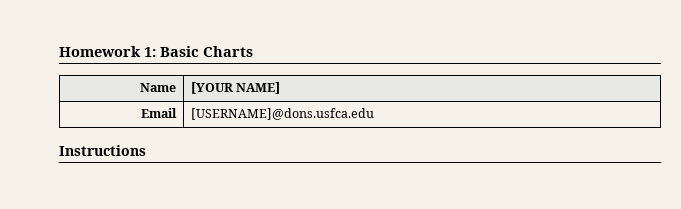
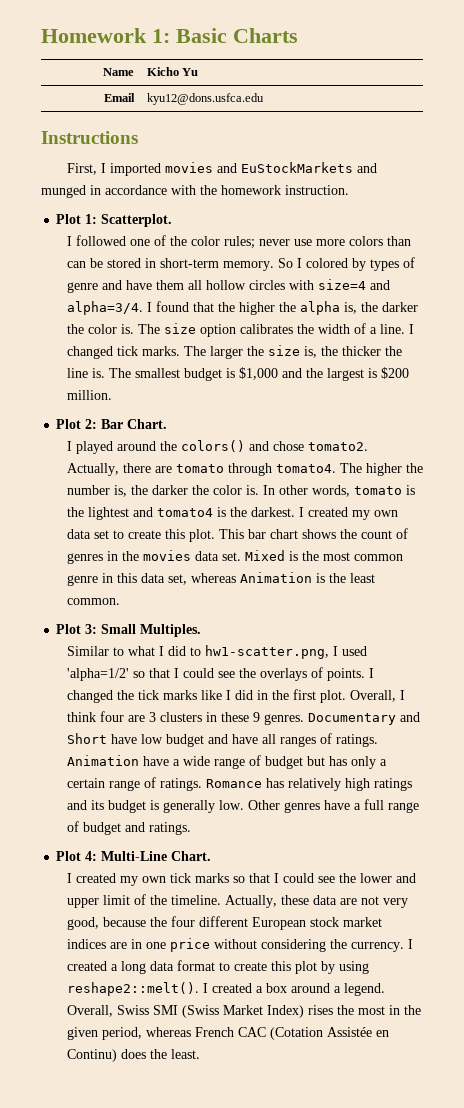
- Name | [YOUR NAME]
+ Name | Kicho Yu
- Email | [USERNAME]@dons.usfca.edu
+ Email | kyu12@dons.usfca.edu
+ First, I imported movies and EuStockMarkets and munged in accordance with the homework instruction.
+ Plot 1: Scatterplot.
+ I followed one of the color rules; never use more colors than can be stored in short-term memory. So I colored by types of genre and have them all hollow circles with size=4 and alpha=3/4. I found that the higher the alpha is, the darker the color is. The size option calibrates the width of a line. I changed tick marks. The larger the size is, the thicker the line is. The smallest budget is $1,000 and the largest is $200 million.
+ Plot 2: Bar Chart.
+ I played around the colors() and chose tomato2. Actually, there are tomato through tomato4. The higher the number is, the darker the color is. In other words, tomato is the lightest and tomato4 is the darkest. I created my own data set to create this plot. This bar chart shows the count of genres in the movies data set. Mixed is the most common genre in this data set, whereas Animation is the least common.
+ Plot 3: Small Multiples.
+ Similar to what I did to hw1-scatter.png, I used 'alpha=1/2' so that I could see the overlays of points. I changed the tick marks like I did in the first plot. Overall, I think four are 3 clusters in these 9 genres. Documentary and Short have low budget and have all ranges of ratings. Animation have a wide range of budget but has only a certain range of ratings. Romance has relatively high ratings and its budget is generally low. Other genres have a full range of budget and ratings.
+ Plot 4: Multi-Line Chart.
+ I created my own tick marks so that I could see the lower and upper limit of the timeline. Actually, these data are not very good, because the four different European stock market indices are in one price without considering the currency. I created a long data format to create this plot by using reshape2::melt(). I created a box around a legend. Overall, Swiss SMI (Swiss Market Index) rises the most in the given period, whereas French CAC (Cotation Assistée en Continu) does the least.

